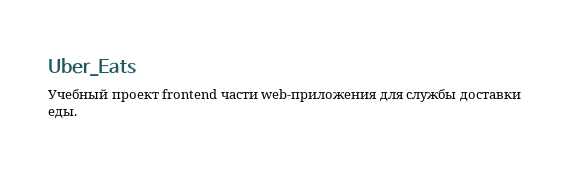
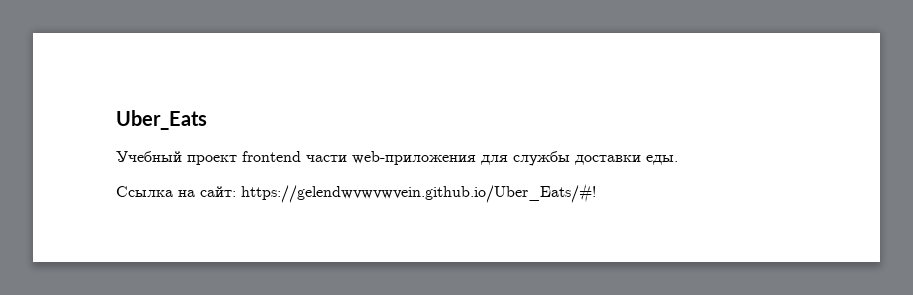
+ Ссылка на сайт: https://gelendwvwvwvein.github.io/Uber_Eats/#!

